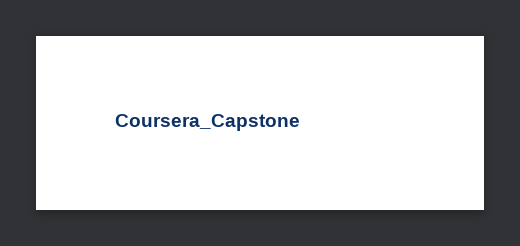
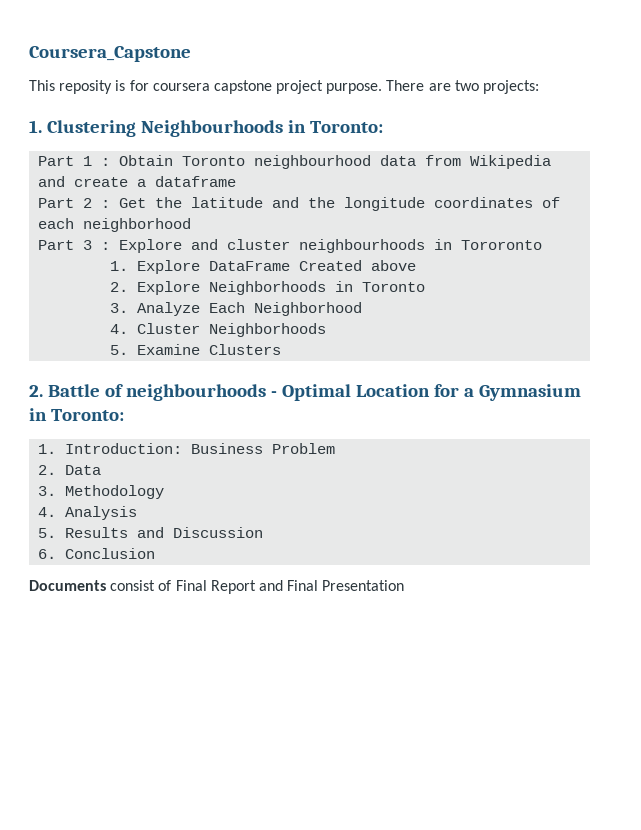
+ This reposity is for coursera capstone project purpose. There are two projects:
+ 1. Clustering Neighbourhoods in Toronto:
+ Part 1 : Obtain Toronto neighbourhood data from Wikipedia and create a dataframe
+ Part 2 : Get the latitude and the longitude coordinates of each neighborhood
+ Part 3 : Explore and cluster neighbourhoods in Tororonto
+ 1. Explore DataFrame Created above
+ 2. Explore Neighborhoods in Toronto
+ 3. Analyze Each Neighborhood
+ 4. Cluster Neighborhoods
+ 5. Examine Clusters
+ 2. Battle of neighbourhoods - Optimal Location for a Gymnasium in Toronto:
+ 1. Introduction: Business Problem
+ 2. Data
+ 3. Methodology
+ 4. Analysis
+ 5. Results and Discussion
+ 6. Conclusion
+ Documents consist of Final Report and Final Presentation

